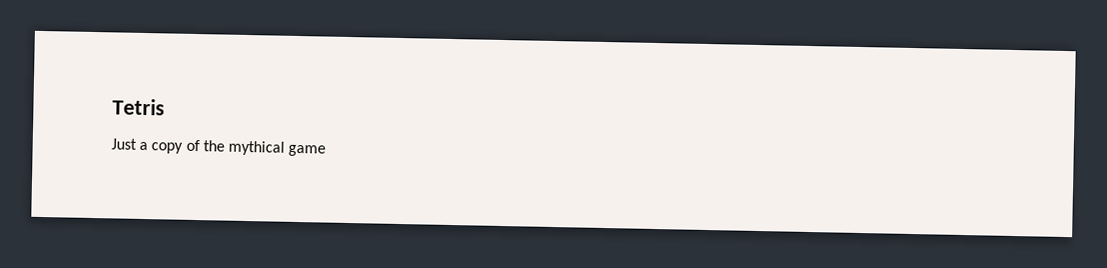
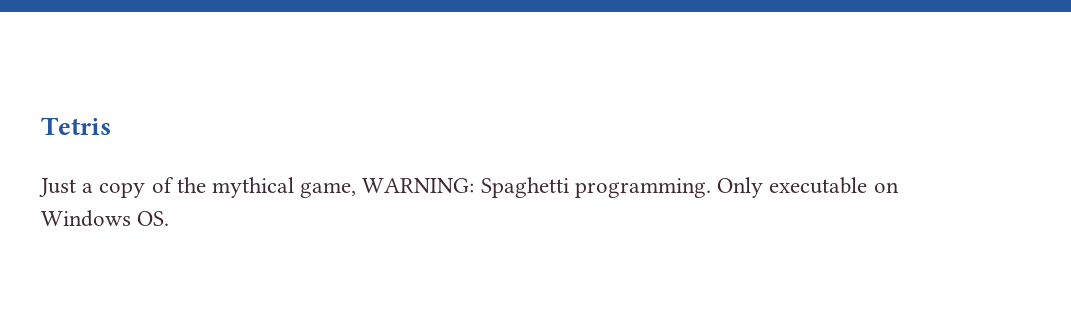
- Just a copy of the mythical game
+ Just a copy of the mythical game, WARNING: Spaghetti programming. Only executable on Windows OS.

